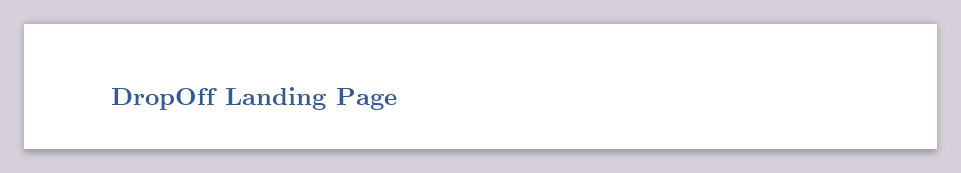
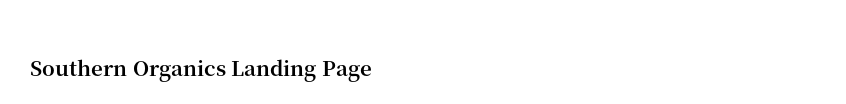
- DropOff Landing Page
+ Southern Organics Landing Page

